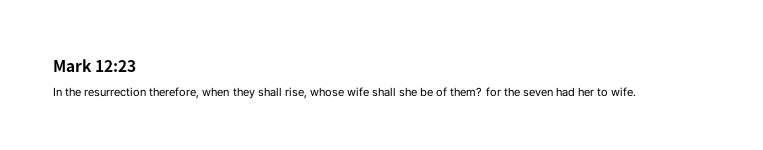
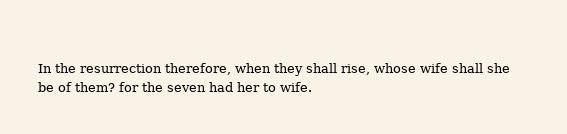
- Mark 12:23

